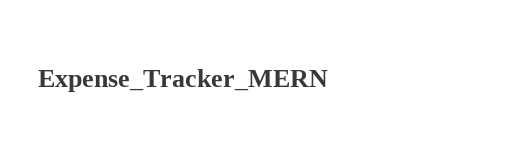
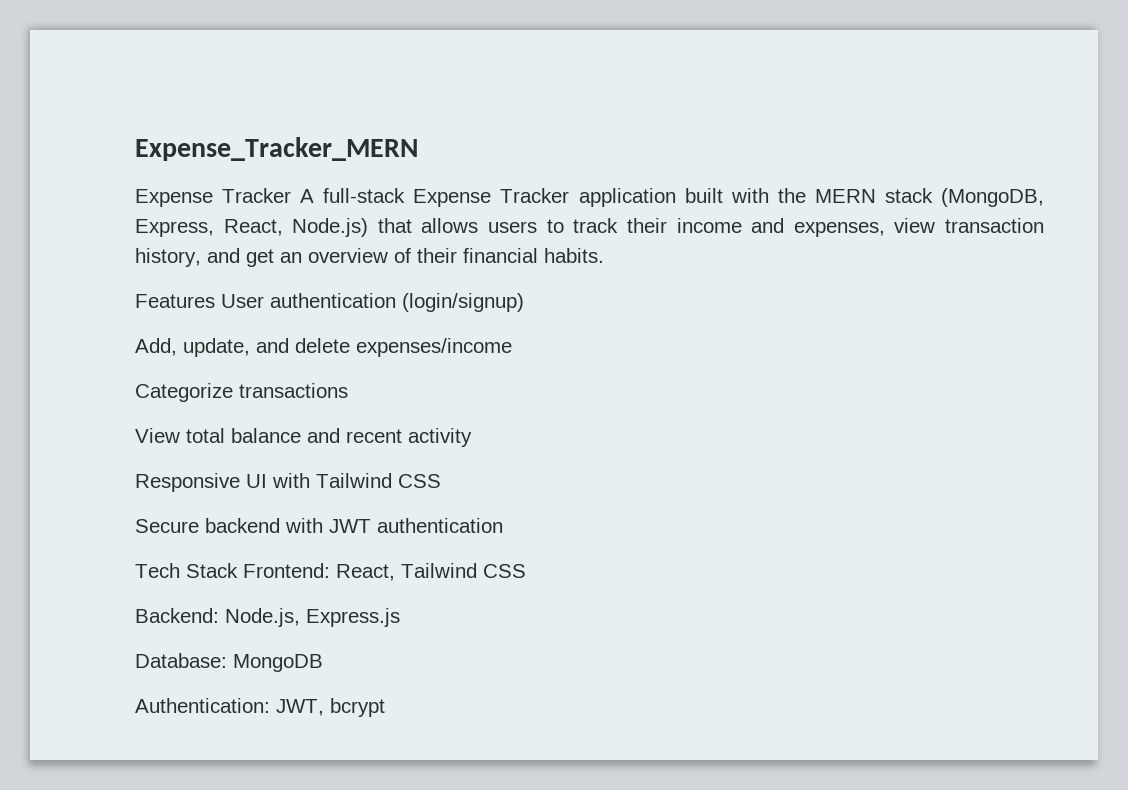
+ Expense Tracker A full-stack Expense Tracker application built with the MERN stack (MongoDB, Express, React, Node.js) that allows users to track their income and expenses, view transaction history, and get an overview of their financial habits.
+ Features User authentication (login/signup)
+ Add, update, and delete expenses/income
+ Categorize transactions
+ View total balance and recent activity
+ Responsive UI with Tailwind CSS
+ Secure backend with JWT authentication
+ Tech Stack Frontend: React, Tailwind CSS
+ Backend: Node.js, Express.js
+ Database: MongoDB
+ Authentication: JWT, bcrypt

